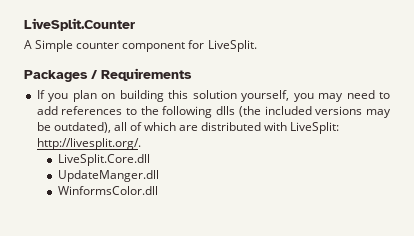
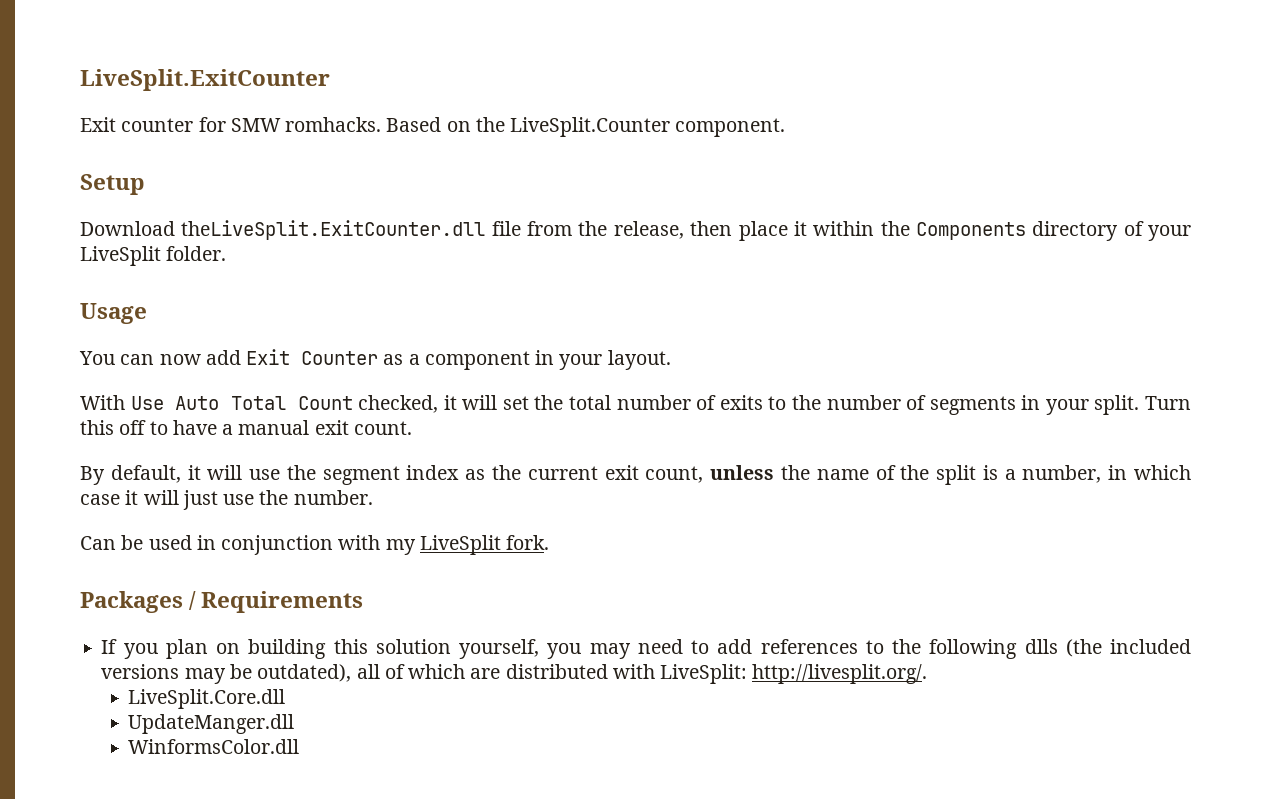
- LiveSplit.Counter
- A Simple counter component for LiveSplit.
+ LiveSplit.ExitCounter
+ Exit counter for SMW romhacks. Based on the LiveSplit.Counter component.
+ Setup
+ Download theLiveSplit.ExitCounter.dll file from the release, then place it within the Components directory of your LiveSplit folder.
+ Usage
+ You can now add Exit Counter as a component in your layout.
+ With Use Auto Total Count checked, it will set the total number of exits to the number of segments in your split. Turn this off to have a manual exit count.
+ By default, it will use the segment index as the current exit count, unless the name of the split is a number, in which case it will just use the number.
+ Can be used in conjunction with my LiveSplit fork.

